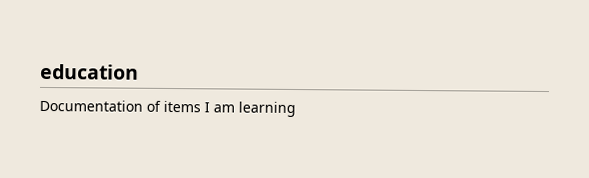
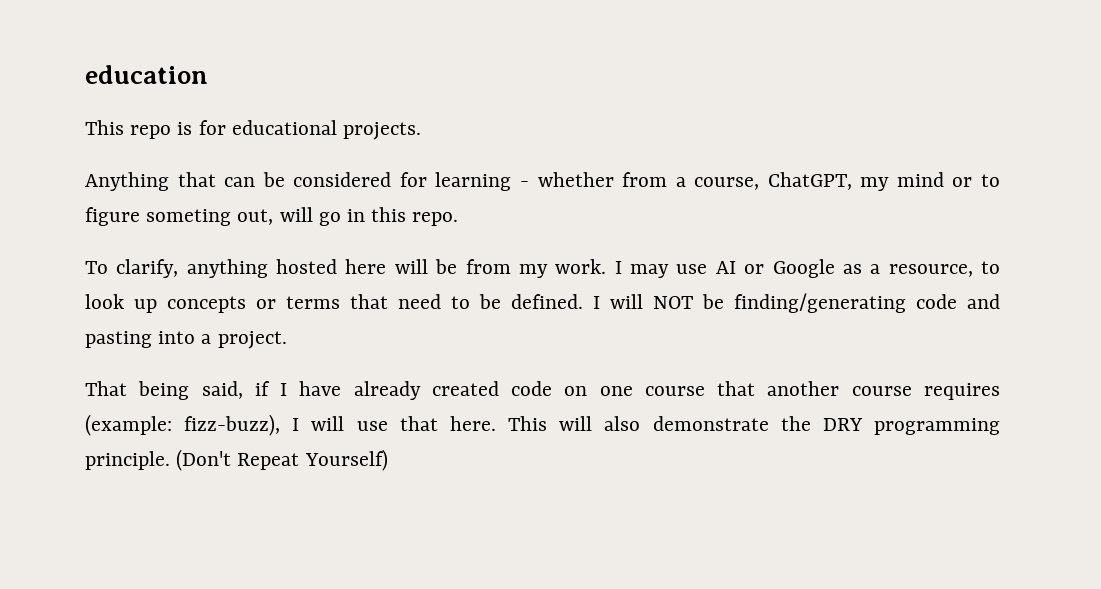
- Documentation of items I am learning
+ This repo is for educational projects.
+ Anything that can be considered for learning - whether from a course, ChatGPT, my mind or to figure someting out, will go in this repo.
+ To clarify, anything hosted here will be from my work. I may use AI or Google as a resource, to look up concepts or terms that need to be defined. I will NOT be finding/generating code and pasting into a project.
+ That being said, if I have already created code on one course that another course requires (example: fizz-buzz), I will use that here. This will also demonstrate the DRY programming principle. (Don't Repeat Yourself)

